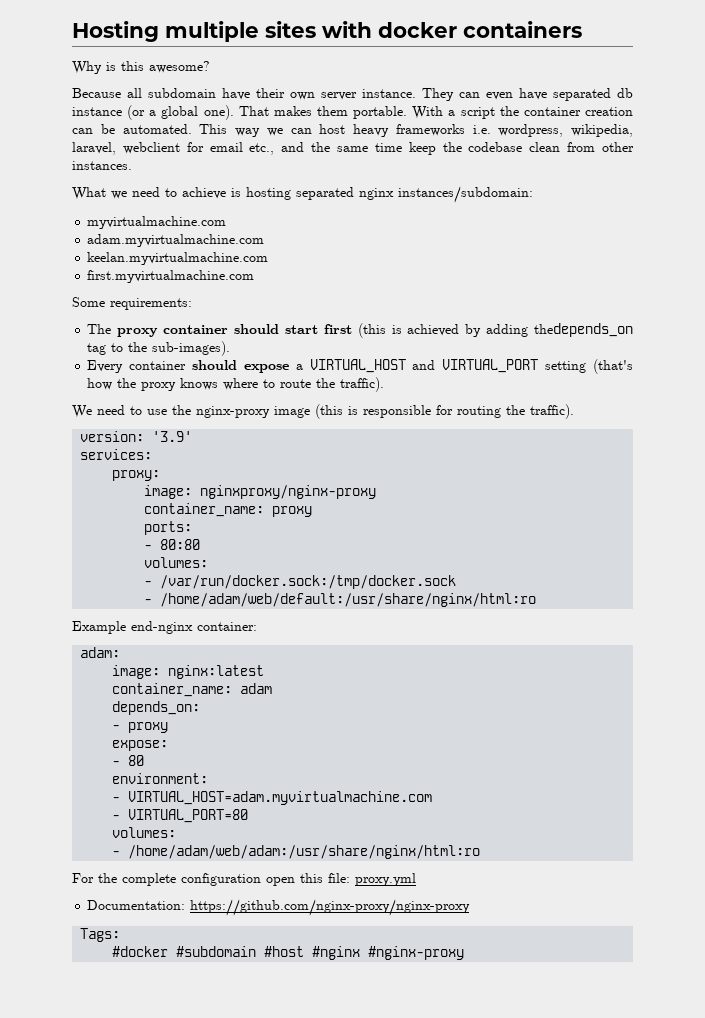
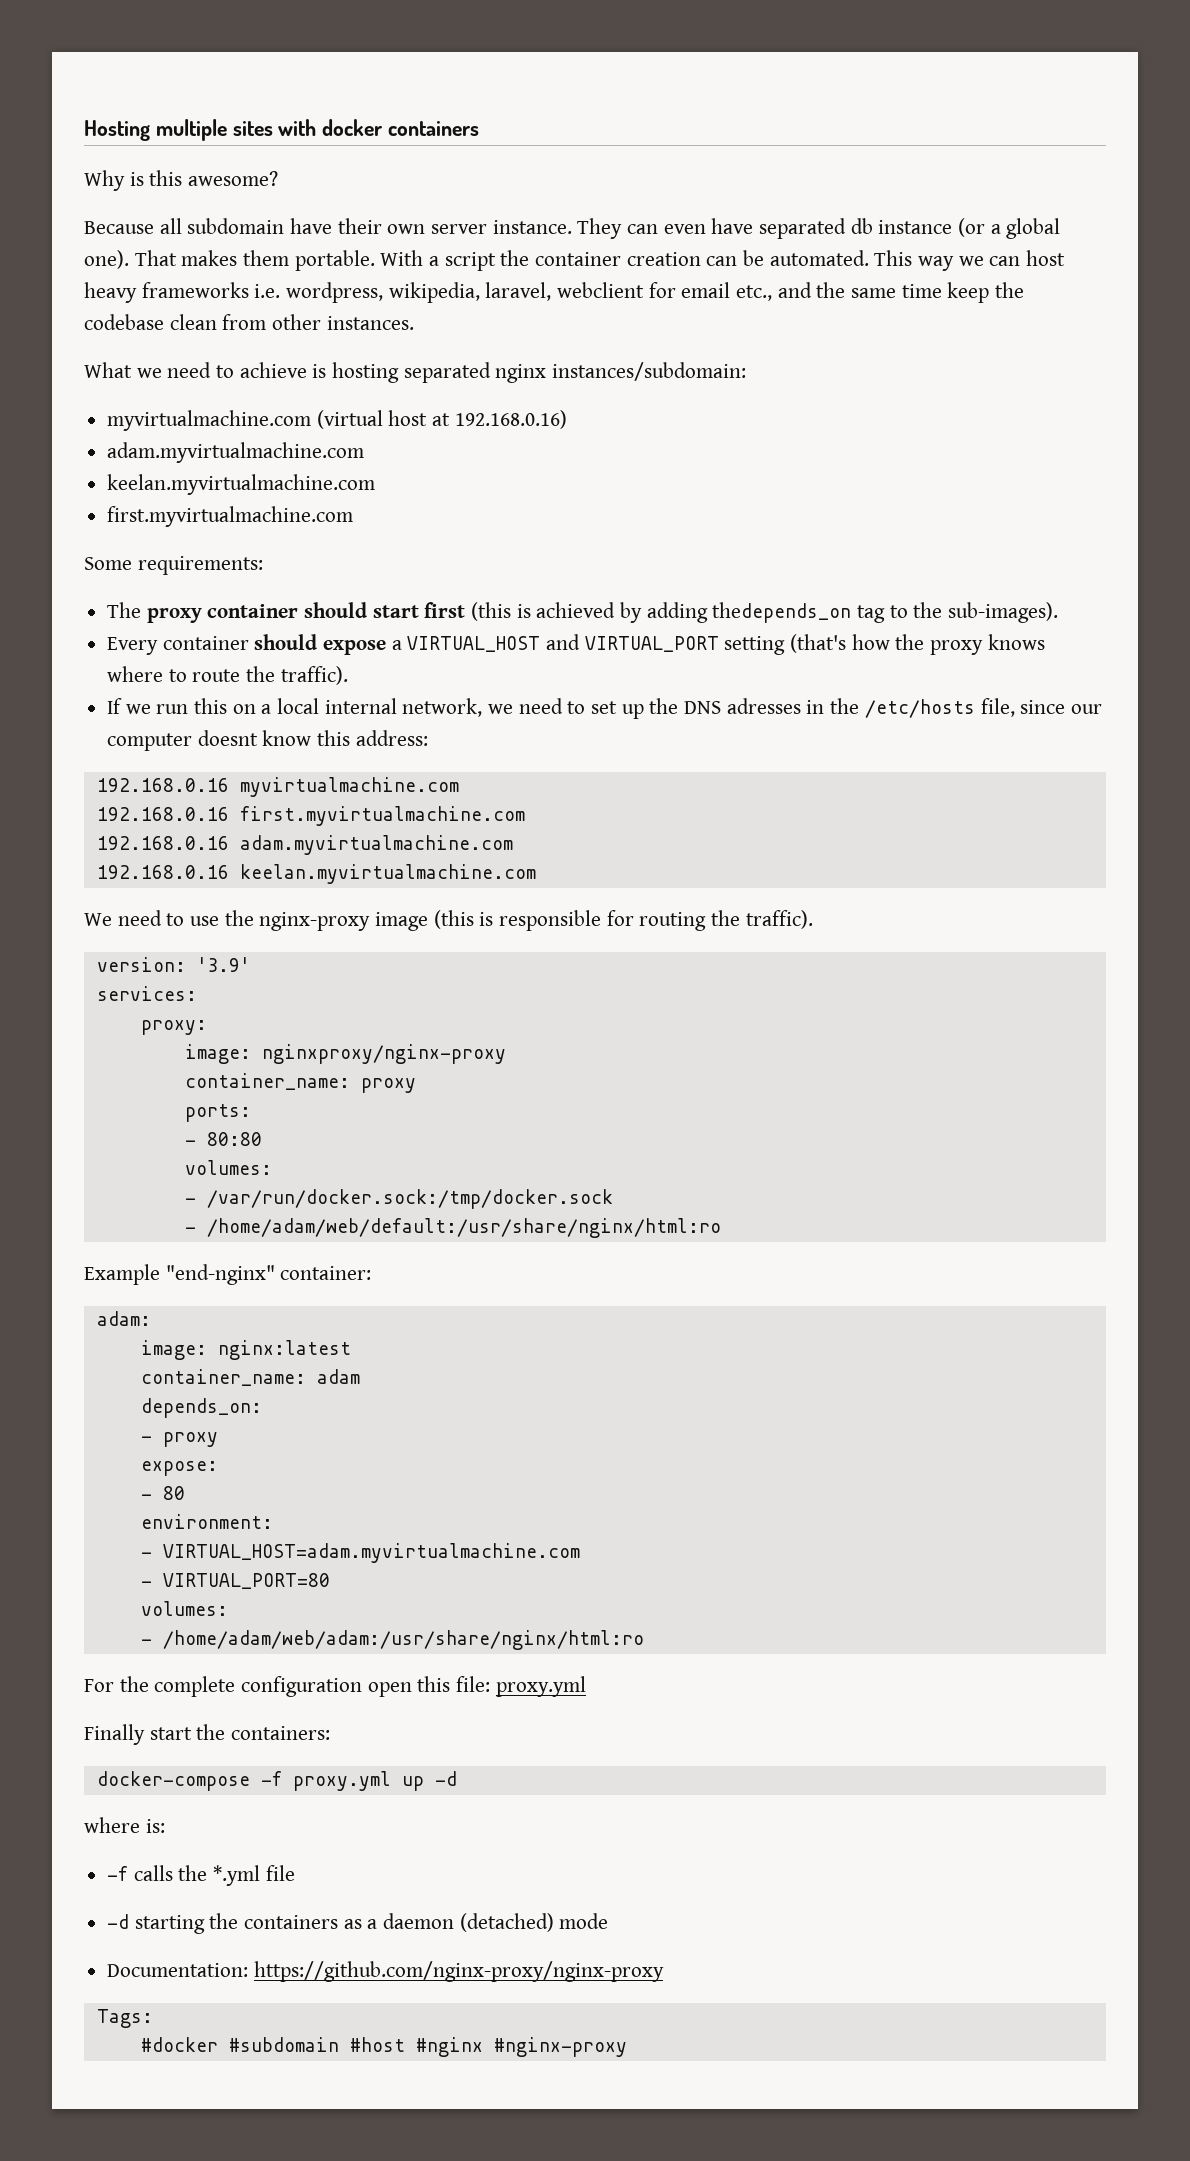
- myvirtualmachine.com
+ myvirtualmachine.com (virtual host at 192.168.0.16)
+ If we run this on a local internal network, we need to set up the DNS adresses in the /etc/hosts file, since our computer doesnt know this address:
+ 192.168.0.16 myvirtualmachine.com
+ 192.168.0.16 first.myvirtualmachine.com
+ 192.168.0.16 adam.myvirtualmachine.com
+ 192.168.0.16 keelan.myvirtualmachine.com
- Example end-nginx container:
+ Example "end-nginx" container:
+ Finally start the containers:
+ docker-compose -f proxy.yml up -d
+ where is:
+ -f calls the *.yml file
+ -d starting the containers as a daemon (detached) mode

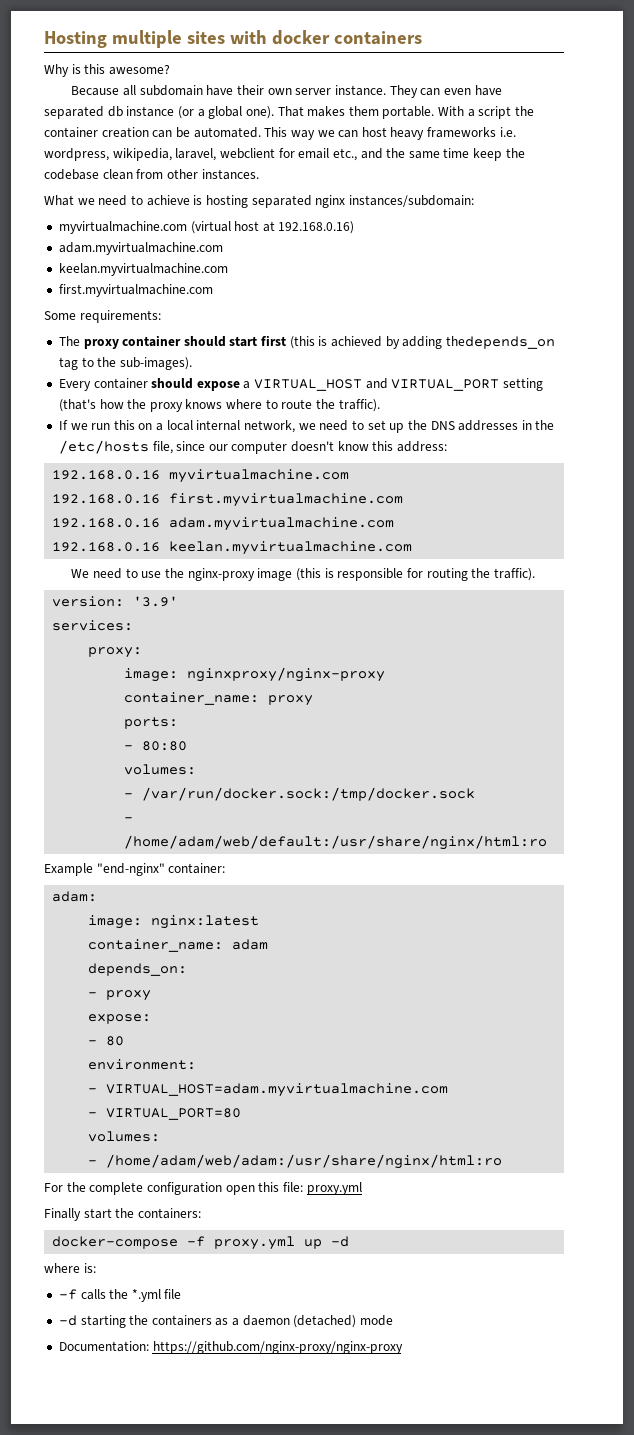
- If we run this on a local internal network, we need to set up the DNS adresses in the /etc/hosts file, since our computer doesnt know this address:
+ If we run this on a local internal network, we need to set up the DNS addresses in the /etc/hosts file, since our computer doesn't know this address:
- Tags:
- #docker #subdomain #host #nginx #nginx-proxy

